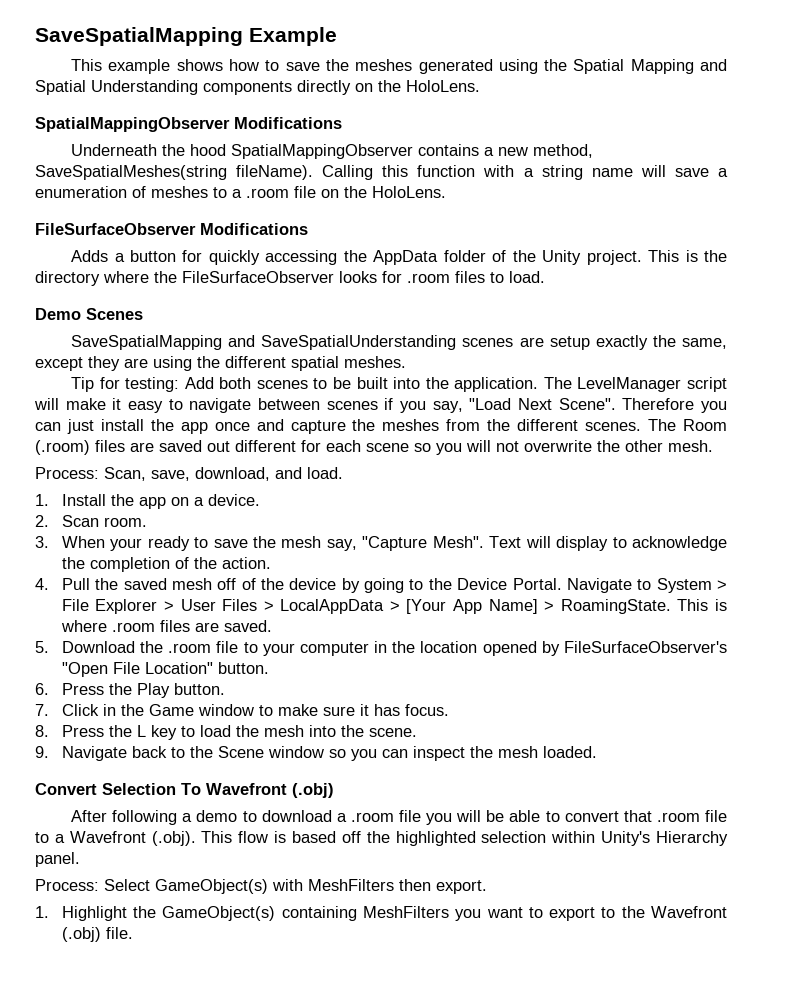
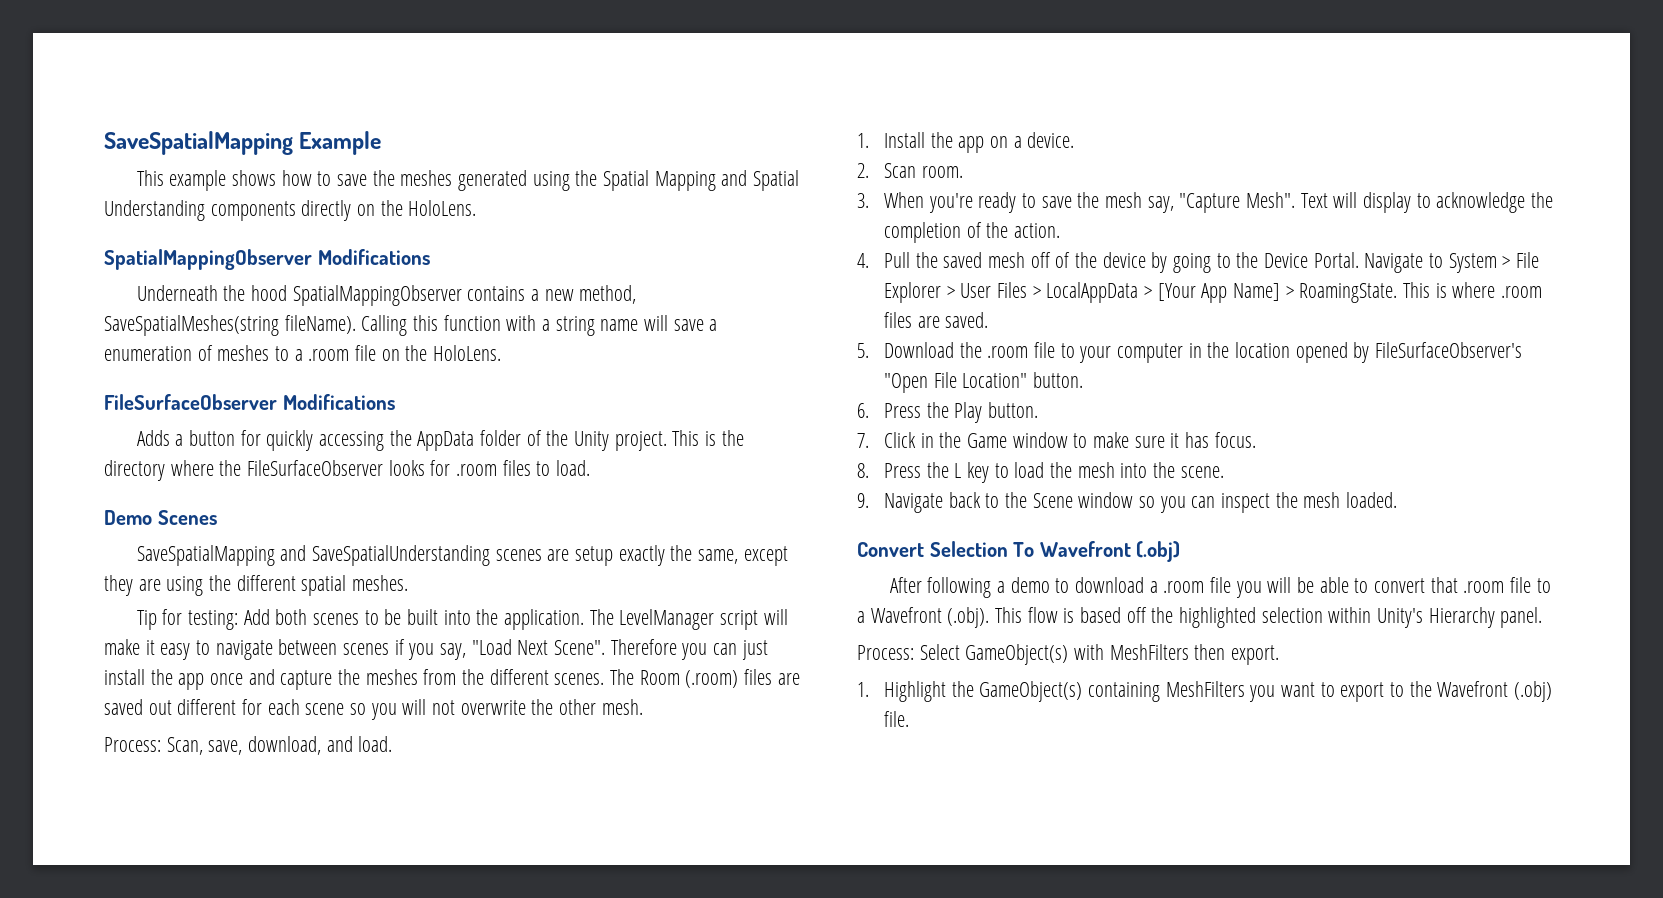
- 3. When your ready to save the mesh say, "Capture Mesh".
+ 3. When you're ready to save the mesh say, "Capture Mesh".

